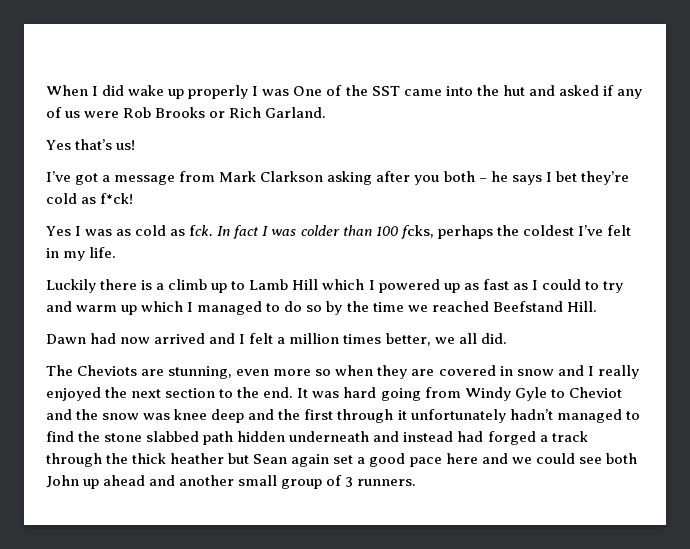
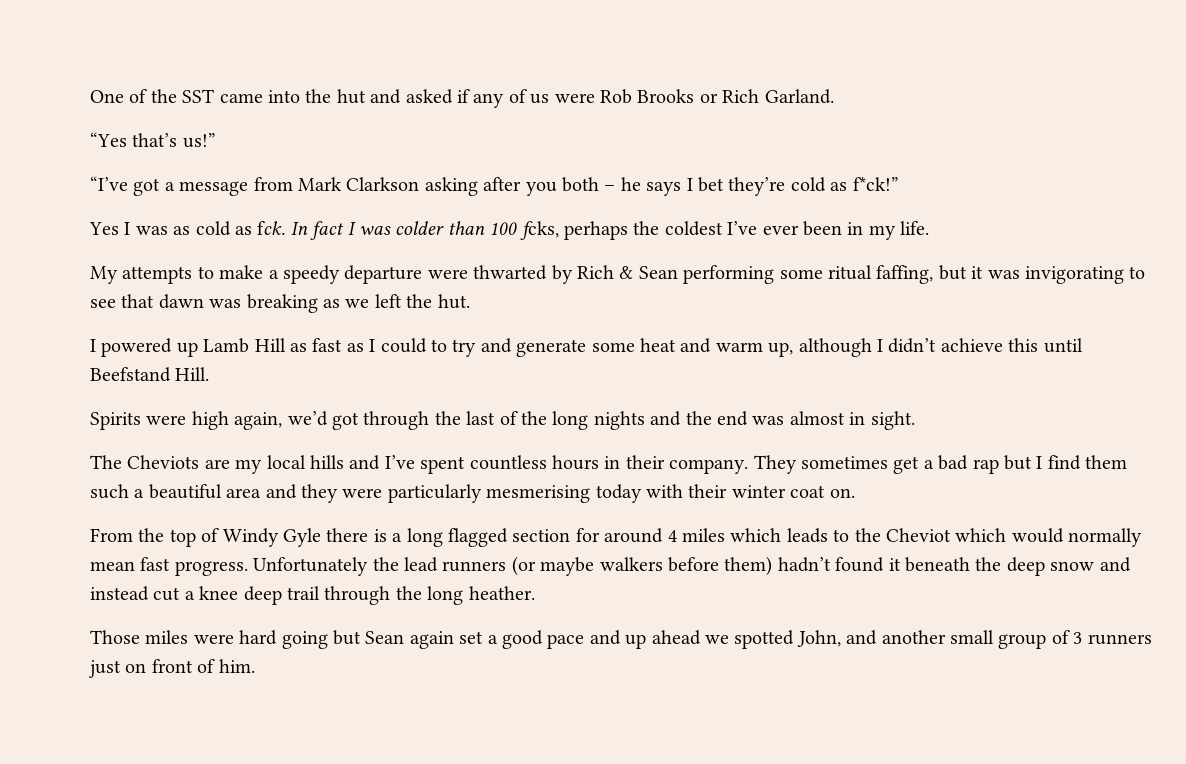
- When I did wake up properly I was One of the SST came into the hut and asked if any of us were Rob Brooks or Rich Garland.
+ One of the SST came into the hut and asked if any of us were Rob Brooks or Rich Garland.
- Yes that’s us!
- I’ve got a message from Mark Clarkson asking after you both – he says I bet they’re cold as f*ck!
+ “Yes that’s us!”
+ “I’ve got a message from Mark Clarkson asking after you both – he says I bet they’re cold as f*ck!”
- In fact I was colder than 100 fcks, perhaps the coldest I’ve felt in my life.
+ In fact I was colder than 100 fcks, perhaps the coldest I’ve ever been in my life.
- Luckily there is a climb up to Lamb Hill which I powered up as fast as I could to try and warm up which I managed to do so by the time we reached Beefstand Hill.
- Dawn had now arrived and I felt a million times better, we all did.
- The Cheviots are stunning, even more so when they are covered in snow and I really enjoyed the next section to the end. It was hard going from Windy Gyle to Cheviot and the snow was knee deep and the first through it unfortunately hadn’t managed to find the stone slabbed path hidden underneath and instead had forged a track through the thick heather but Sean again set a good pace here and we could see both John up ahead and another small group of 3 runners.
+ My attempts to make a speedy departure were thwarted by Rich & Sean performing some ritual faffing, but it was invigorating to see that dawn was breaking as we left the hut.
+ I powered up Lamb Hill as fast as I could to try and generate some heat and warm up, although I didn’t achieve this until Beefstand Hill.
+ Spirits were high again, we’d got through the last of the long nights and the end was almost in sight.
+ The Cheviots are my local hills and I’ve spent countless hours in their company. They sometimes get a bad rap but I find them such a beautiful area and they were particularly mesmerising today with their winter coat on.
+ From the top of Windy Gyle there is a long flagged section for around 4 miles which leads to the Cheviot which would normally mean fast progress. Unfortunately the lead runners (or maybe walkers before them) hadn’t found it beneath the deep snow and instead cut a knee deep trail through the long heather.
+ Those miles were hard going but Sean again set a good pace and up ahead we spotted John, and another small group of 3 runners just on front of him.

